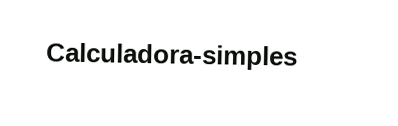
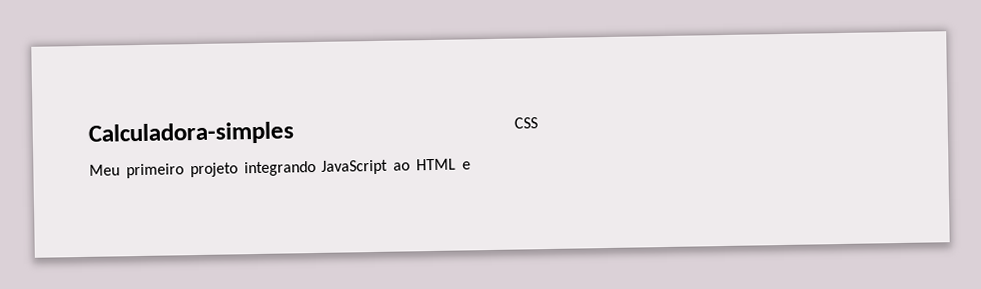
+ Meu primeiro projeto integrando JavaScript ao HTML e CSS

